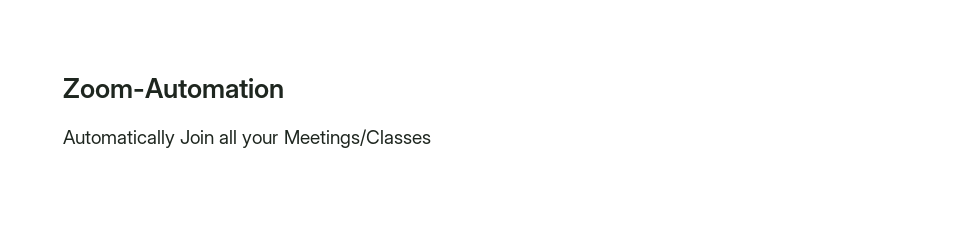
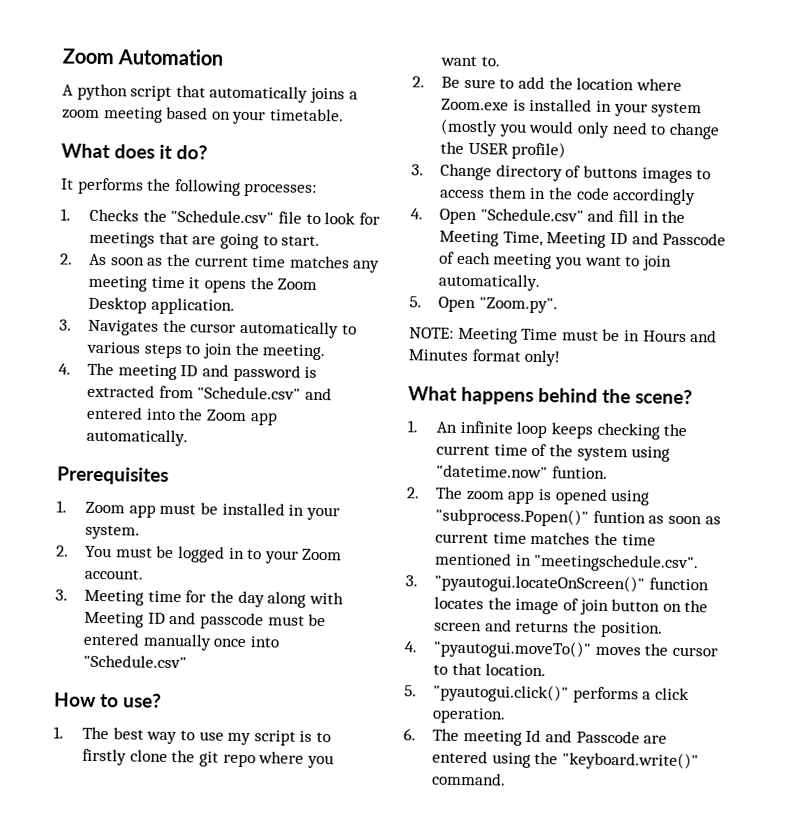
- Zoom-Automation
- Automatically Join all your Meetings/Classes
+ Zoom Automation
+ A python script that automatically joins a zoom meeting based on your timetable.
+ What does it do?
+ It performs the following processes:
+ 1. Checks the "Schedule.csv" file to look for meetings that are going to start.
+ 2. As soon as the current time matches any meeting time it opens the Zoom Desktop application.
+ 3. Navigates the cursor automatically to various steps to join the meeting.
+ 4. The meeting ID and password is extracted from "Schedule.csv" and entered into the Zoom app automatically.
+ Prerequisites
+ 1. Zoom app must be installed in your system.
+ 2. You must be logged in to your Zoom account.
+ 3. Meeting time for the day along with Meeting ID and passcode must be entered manually once into "Schedule.csv"
+ How to use?
+ 1. The best way to use my script is to firstly clone the git repo where you want to.
+ 2. Be sure to add the location where Zoom.exe is installed in your system (mostly you would only need to change the USER profile)
+ 3. Change directory of buttons images to access them in the code accordingly
+ 4. Open "Schedule.csv" and fill in the Meeting Time, Meeting ID and Passcode of each meeting you want to join automatically.
+ 5. Open "Zoom.py".
+ NOTE: Meeting Time must be in Hours and Minutes format only!
+ What happens behind the scene?
+ 1. An infinite loop keeps checking the current time of the system using "datetime.now" funtion.
+ 2. The zoom app is opened using "subprocess.Popen()" funtion as soon as current time matches the time mentioned in "meetingschedule.csv".
+ 3. "pyautogui.locateOnScreen()" function locates the image of join button on the screen and returns the position.
+ 4. "pyautogui.moveTo()" moves the cursor to that location.
+ 5. "pyautogui.click()" performs a click operation.
+ 6. The meeting Id and Passcode are entered using the "keyboard.write()" command.

